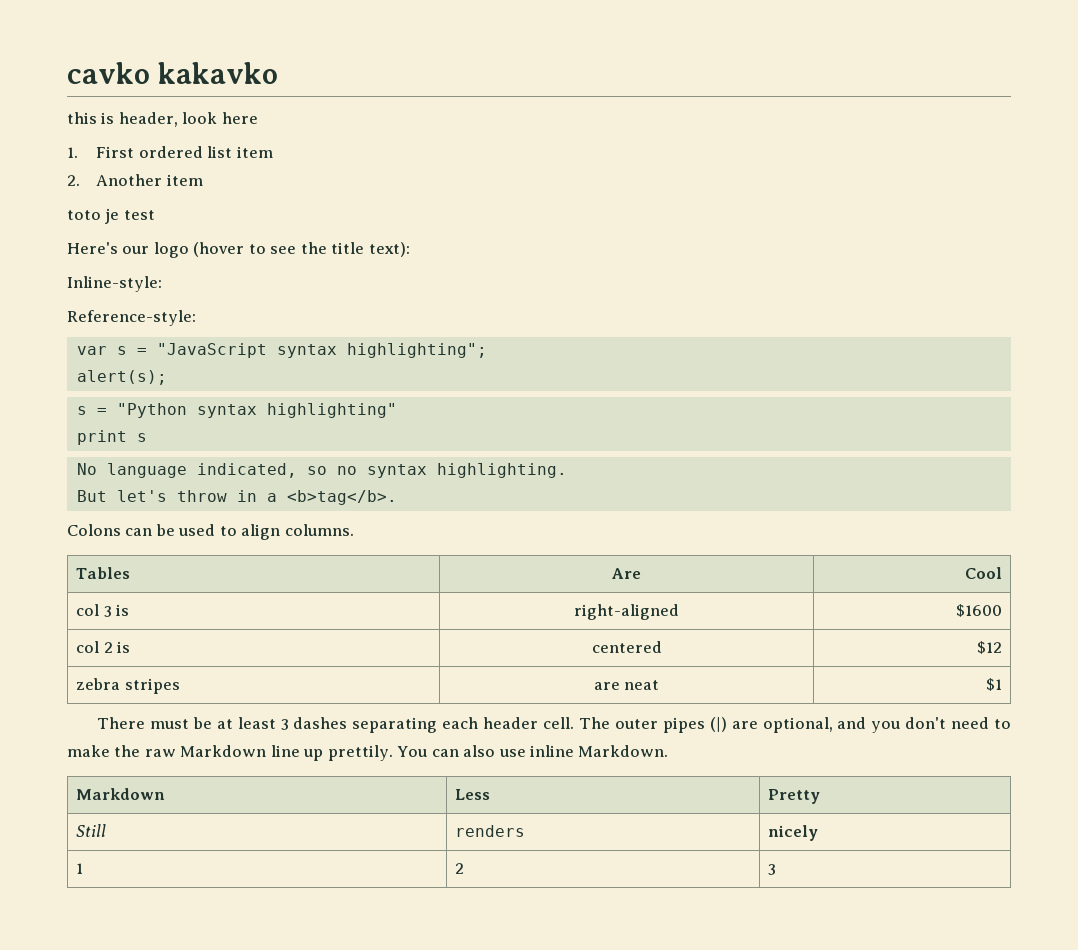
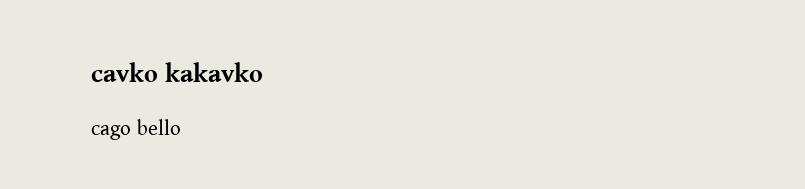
- this is header, look here
- 1. First ordered list item
- 2. Another item
- toto je test
- Here's our logo (hover to see the title text):
- Inline-style:
- Reference-style:
- var s = "JavaScript syntax highlighting";
- alert(s);
- s = "Python syntax highlighting"
- print s
- No language indicated, so no syntax highlighting.
- But let's throw in a <b>tag</b>.
- Colons can be used to align columns.
- Tables | Are | Cool
- col 3 is | right-aligned | $1600
- col 2 is | centered | $12
- zebra stripes | are neat | $1
- There must be at least 3 dashes separating each header cell. The outer pipes (|) are optional, and you don't need to make the raw Markdown line up prettily. You can also use inline Markdown.
- Markdown | Less | Pretty
- Still | renders | nicely
- 1 | 2 | 3
+ cago bello

